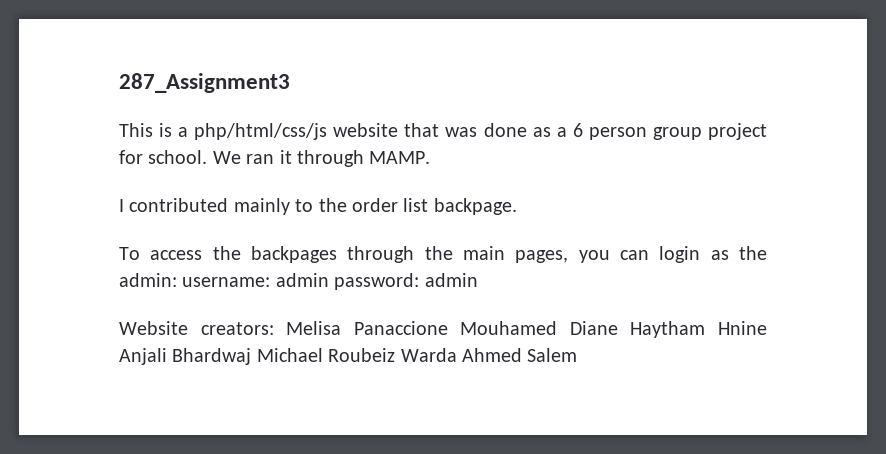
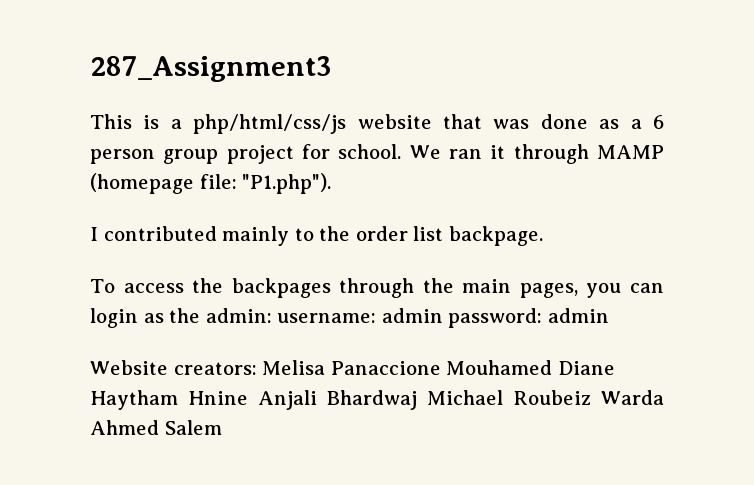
- We ran it through MAMP.
+ We ran it through MAMP (homepage file: "P1.php").

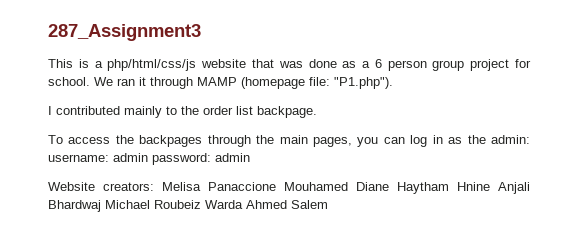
- To access the backpages through the main pages, you can login as the admin: username: admin password: admin
+ To access the backpages through the main pages, you can log in as the admin: username: admin password: admin

